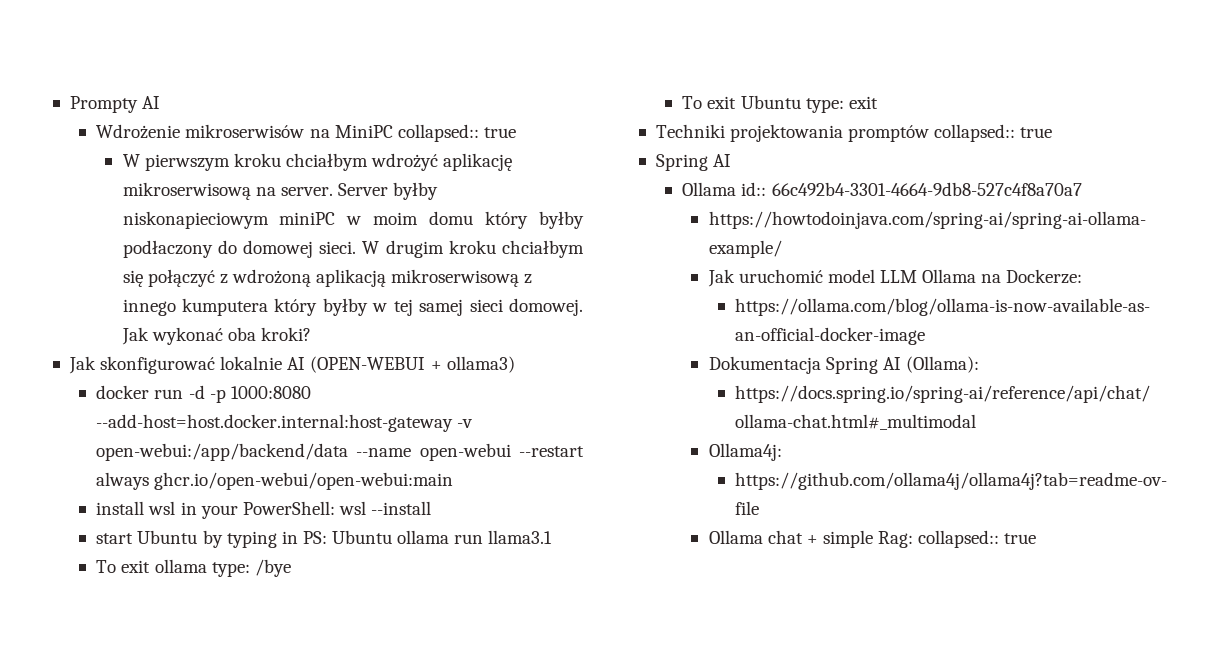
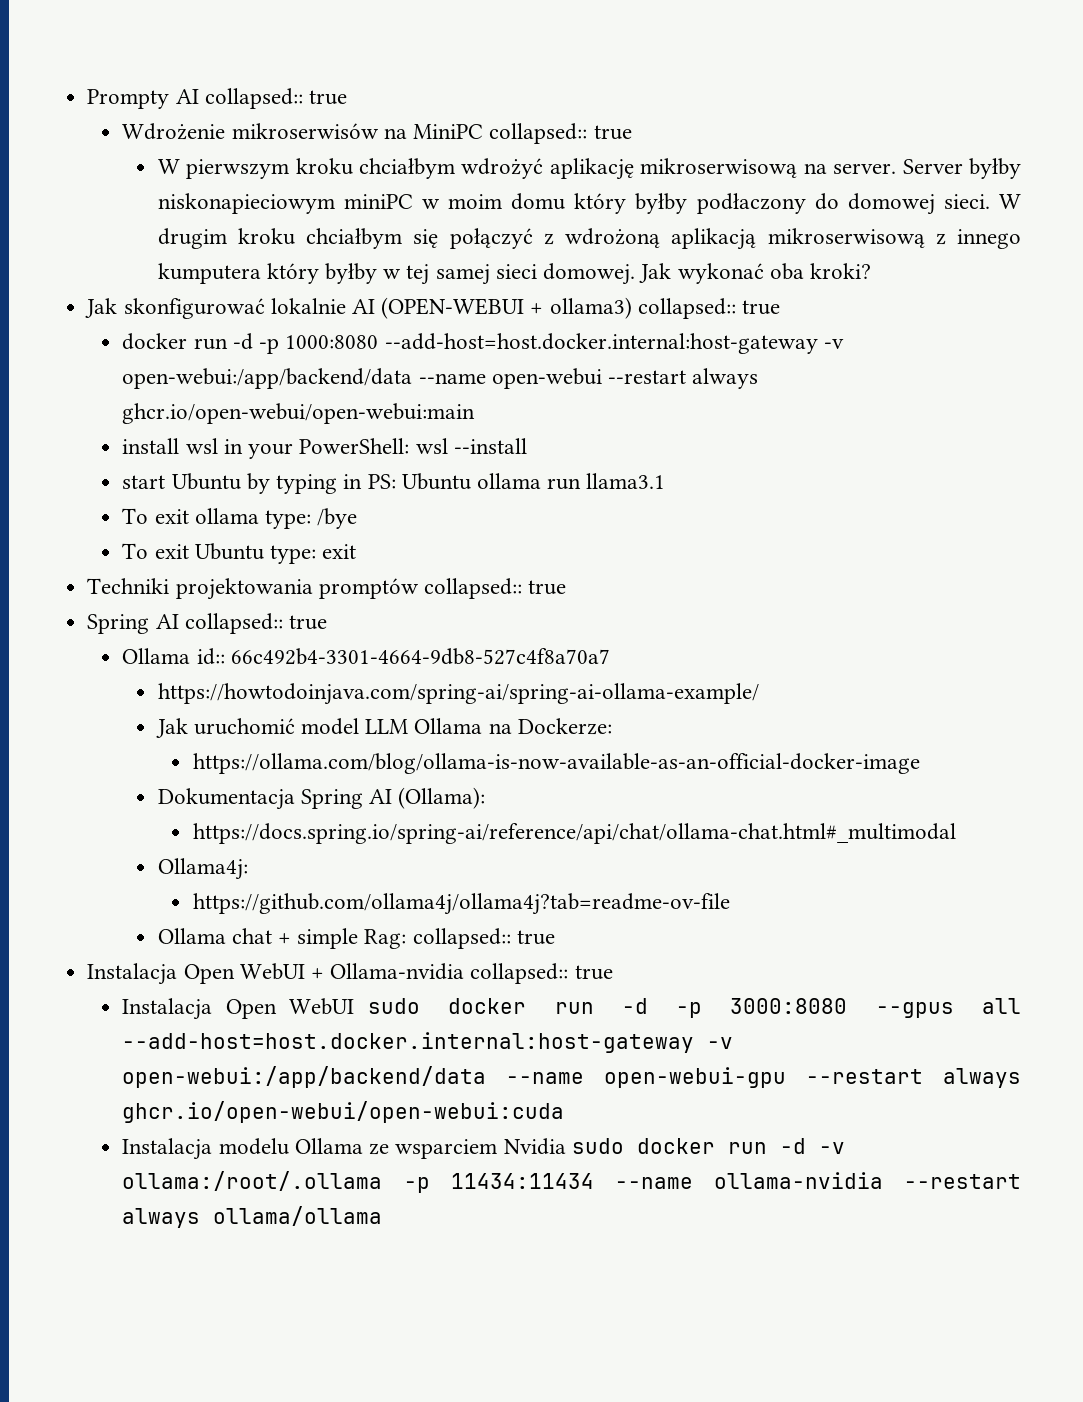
- Prompty AI
+ Prompty AI collapsed:: true
- Jak skonfigurować lokalnie AI (OPEN-WEBUI + ollama3)
+ Jak skonfigurować lokalnie AI (OPEN-WEBUI + ollama3) collapsed:: true
  Techniki projektowania promptów collapsed:: true
- Spring AI
+ Spring AI collapsed:: true
+ Instalacja Open WebUI + Ollama-nvidia collapsed:: true
+ Instalacja Open WebUI sudo docker run -d -p 3000:8080 --gpus all --add-host=host.docker.internal:host-gateway -v open-webui:/app/backend/data --name open-webui-gpu --restart always ghcr.io/open-webui/open-webui:cuda
+ Instalacja modelu Ollama ze wsparciem Nvidia sudo docker run -d -v ollama:/root/.ollama -p 11434:11434 --name ollama-nvidia --restart always ollama/ollama

